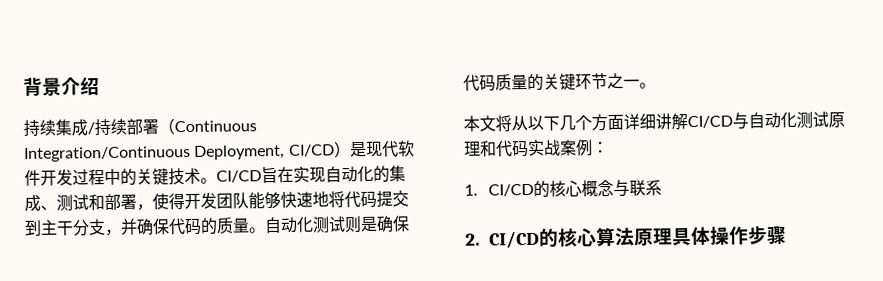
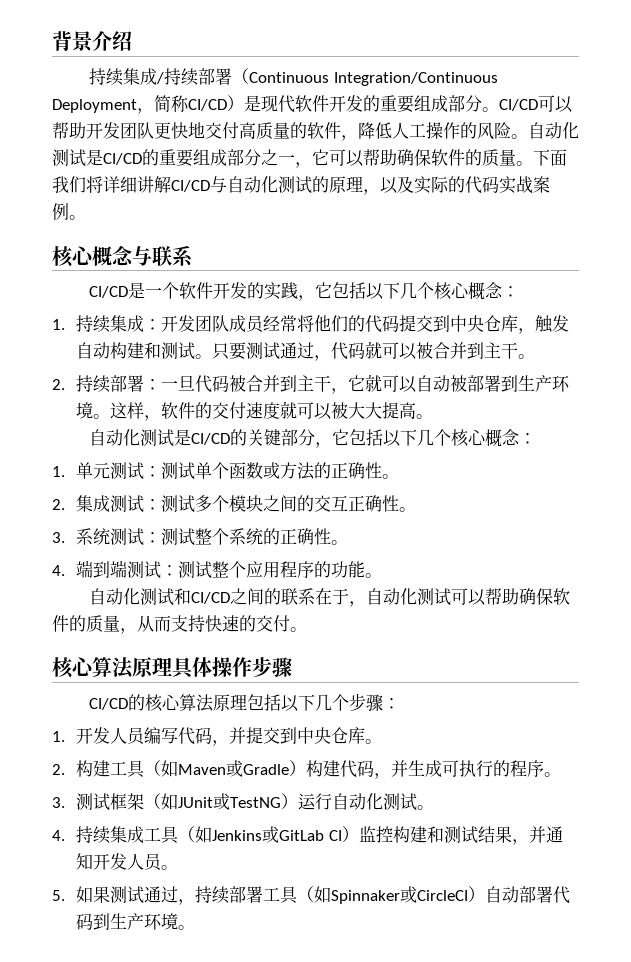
- 持续集成/持续部署（Continuous Integration/Continuous Deployment, CI/CD）是现代软件开发过程中的关键技术。CI/CD旨在实现自动化的集成、测试和部署，使得开发团队能够快速地将代码提交到主干分支，并确保代码的质量。自动化测试则是确保代码质量的关键环节之一。
- 本文将从以下几个方面详细讲解CI/CD与自动化测试原理和代码实战案例：
- 1. CI/CD的核心概念与联系
- 2. CI/CD的核心算法原理具体操作步骤
+ 持续集成/持续部署（Continuous Integration/Continuous Deployment，简称CI/CD）是现代软件开发的重要组成部分。CI/CD可以帮助开发团队更快地交付高质量的软件，降低人工操作的风险。自动化测试是CI/CD的重要组成部分之一，它可以帮助确保软件的质量。下面我们将详细讲解CI/CD与自动化测试的原理，以及实际的代码实战案例。
+ 核心概念与联系
+ CI/CD是一个软件开发的实践，它包括以下几个核心概念：
+ 1.持续集成：开发团队成员经常将他们的代码提交到中央仓库，触发自动构建和测试。只要测试通过，代码就可以被合并到主干。
+ 2.持续部署：一旦代码被合并到主干，它就可以自动被部署到生产环境。这样，软件的交付速度就可以被大大提高。
+ 自动化测试是CI/CD的关键部分，它包括以下几个核心概念：
+ 1.单元测试：测试单个函数或方法的正确性。
+ 2.集成测试：测试多个模块之间的交互正确性。
+ 3.系统测试：测试整个系统的正确性。
+ 4.端到端测试：测试整个应用程序的功能。
+ 自动化测试和CI/CD之间的联系在于，自动化测试可以帮助确保软件的质量，从而支持快速的交付。
+ 核心算法原理具体操作步骤
+ CI/CD的核心算法原理包括以下几个步骤：
+ 1.开发人员编写代码，并提交到中央仓库。
+ 2.构建工具（如Maven或Gradle）构建代码，并生成可执行的程序。
+ 3.测试框架（如JUnit或TestNG）运行自动化测试。
+ 4.持续集成工具（如Jenkins或GitLab CI）监控构建和测试结果，并通知开发人员。
+ 5.如果测试通过，持续部署工具（如Spinnaker或CircleCI）自动部署代码到生产环境。

